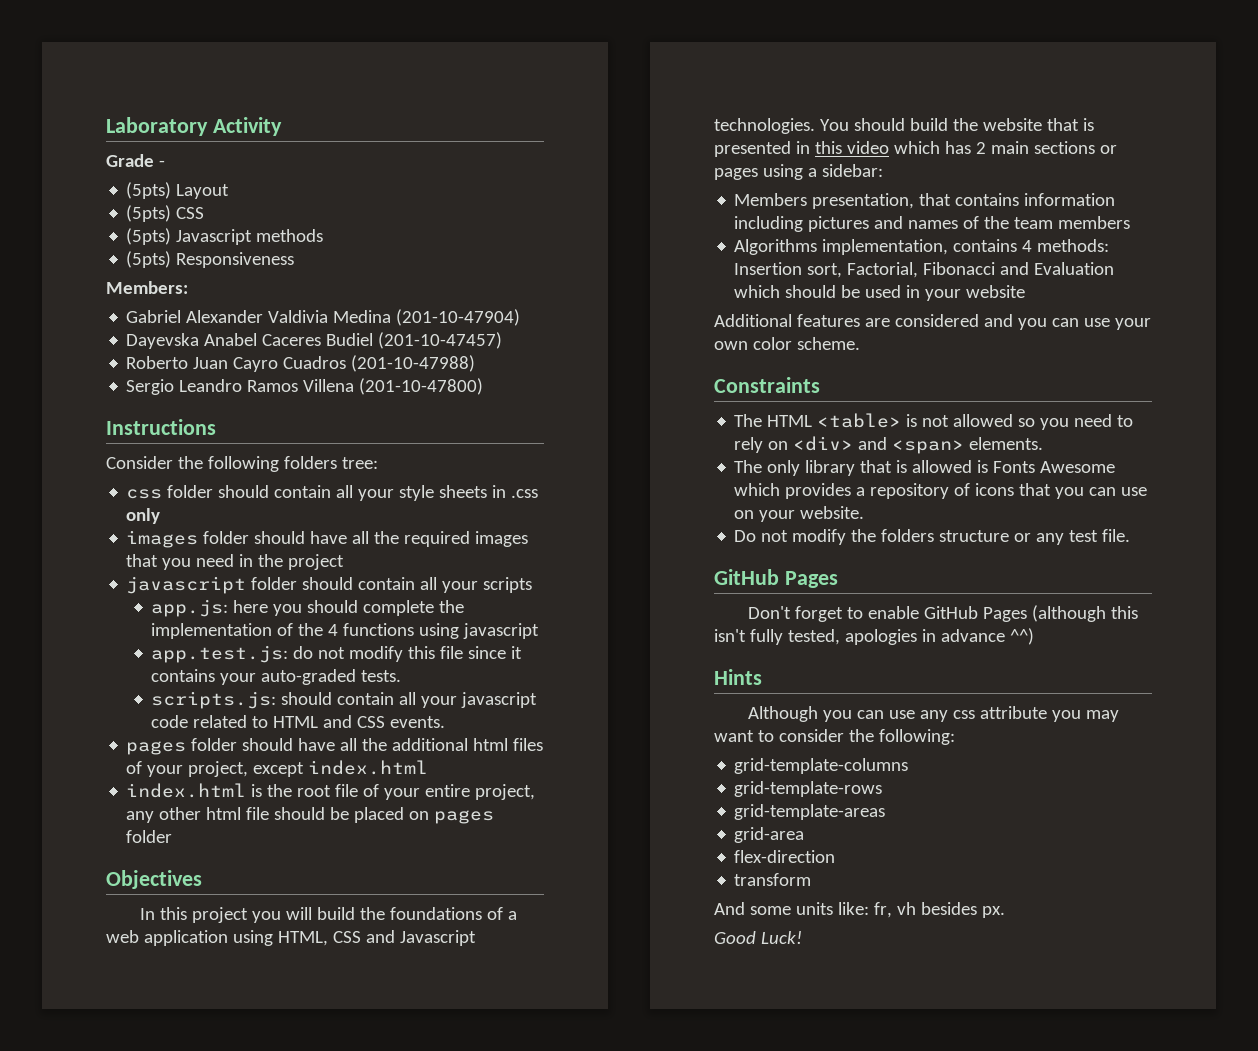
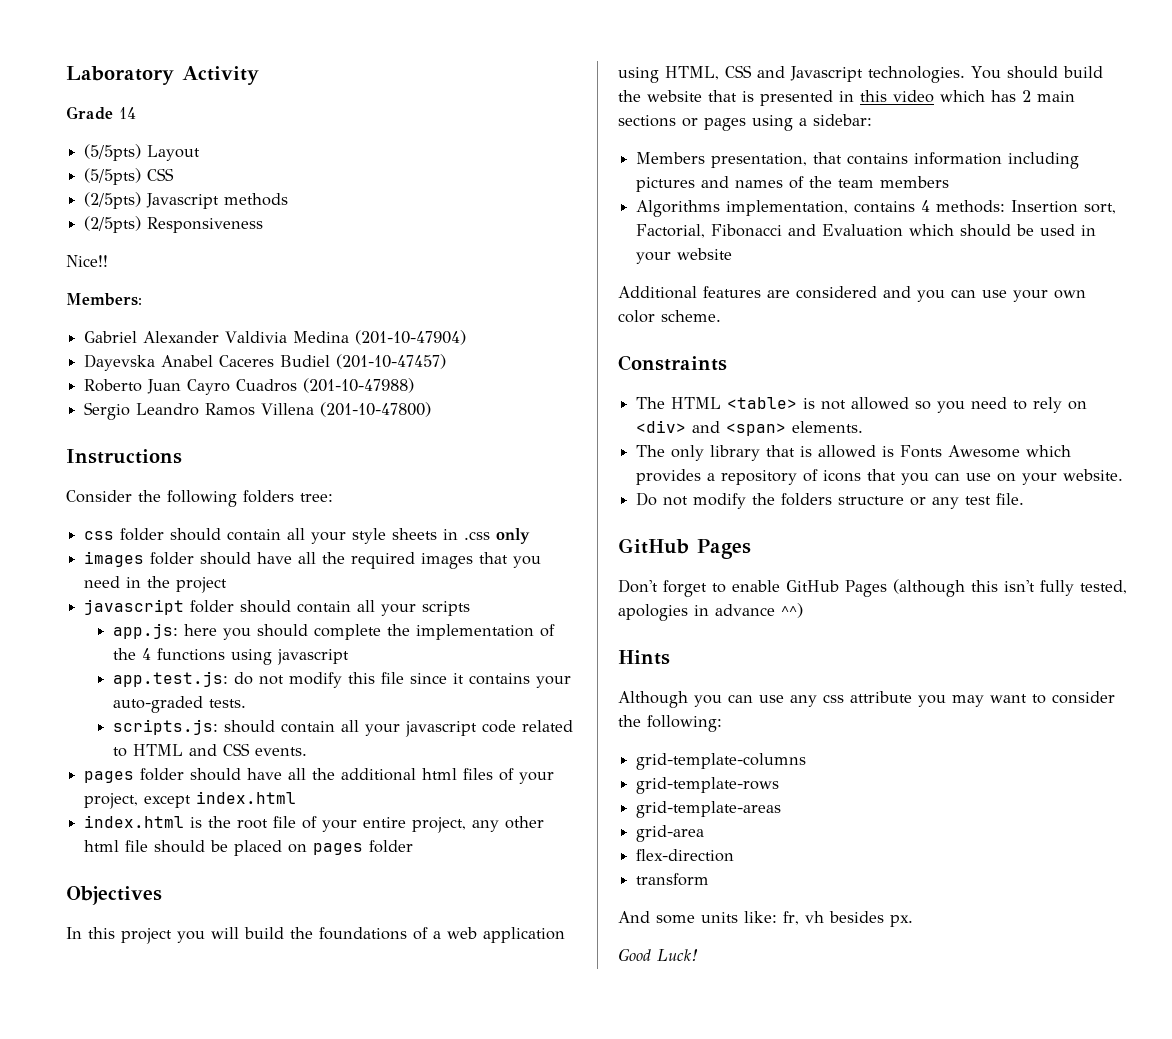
- Grade -
- (5pts) Layout
+ Grade 14
+ (5/5pts) Layout
- (5pts) CSS
+ (5/5pts) CSS
- (5pts) Javascript methods
+ (2/5pts) Javascript methods
- (5pts) Responsiveness
+ (2/5pts) Responsiveness
+ Nice!!

